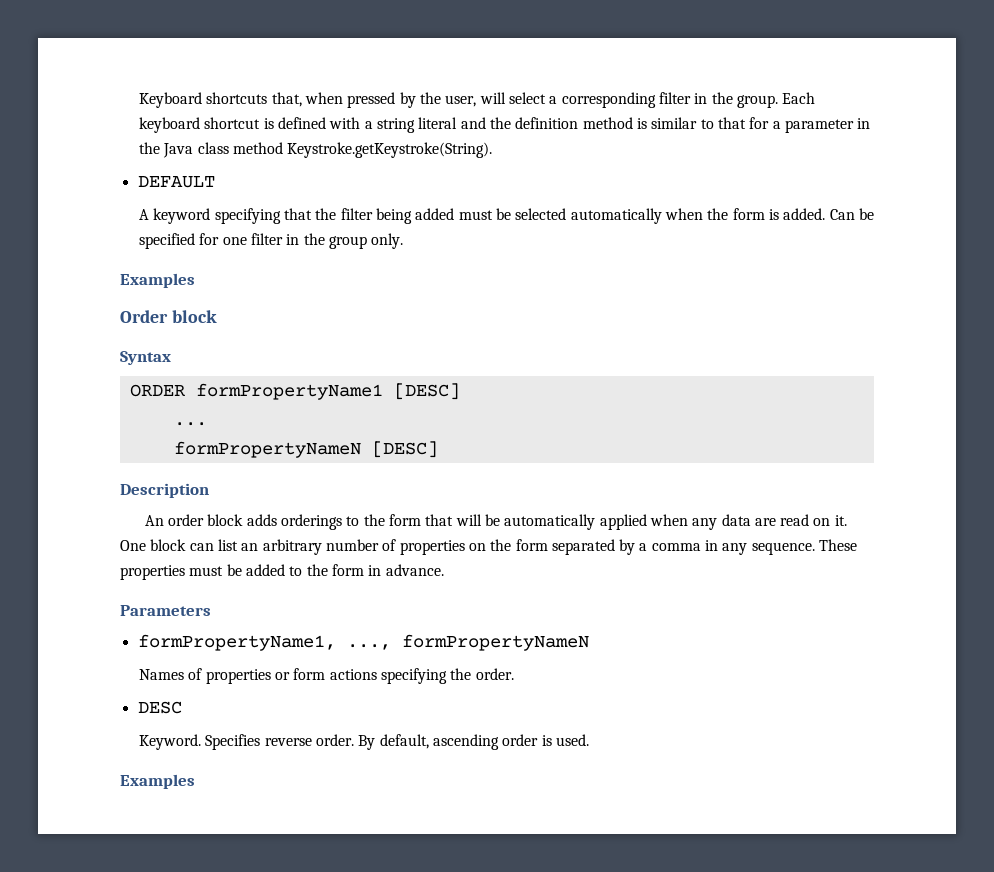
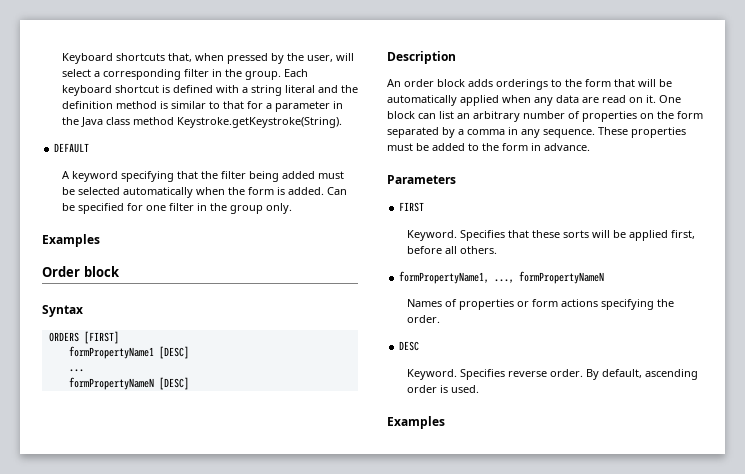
- ORDER formPropertyName1 [DESC]
+ ORDERS [FIRST]
+ formPropertyName1 [DESC]
+ FIRST
+ Keyword. Specifies that these sorts will be applied first, before all others.

